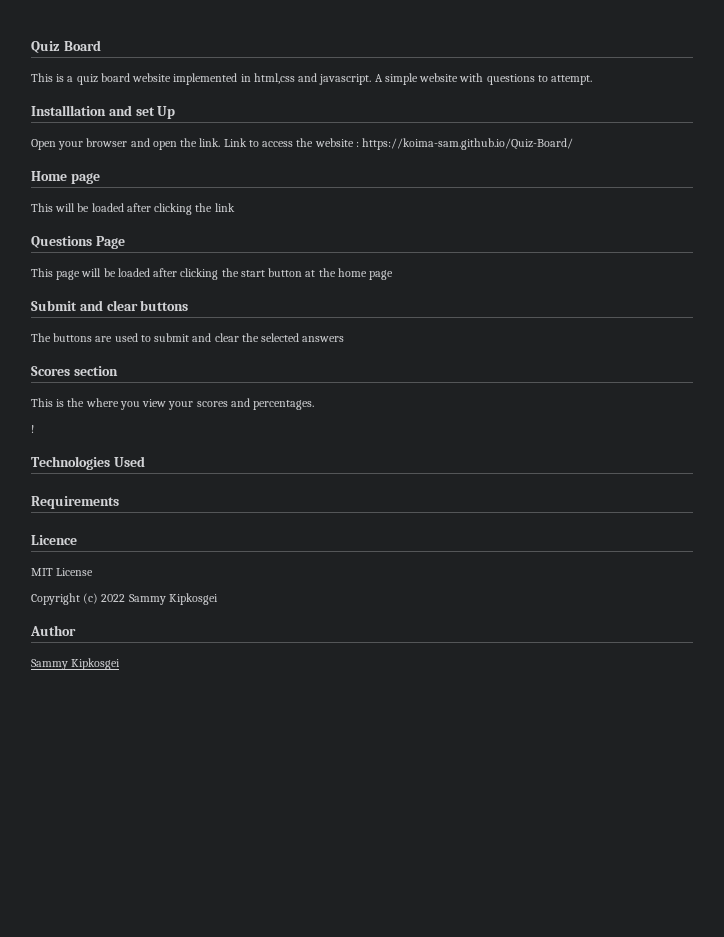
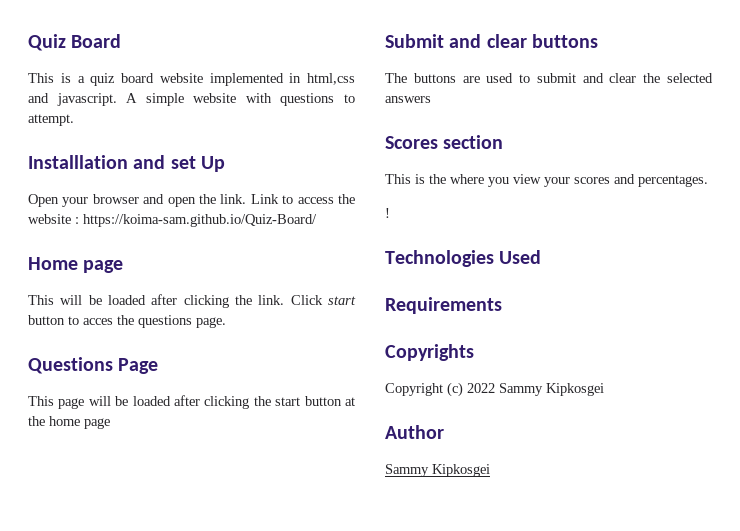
- This will be loaded after clicking the link
+ This will be loaded after clicking the link. Click start button to acces the questions page.
- Licence
- MIT License
+ Copyrights

